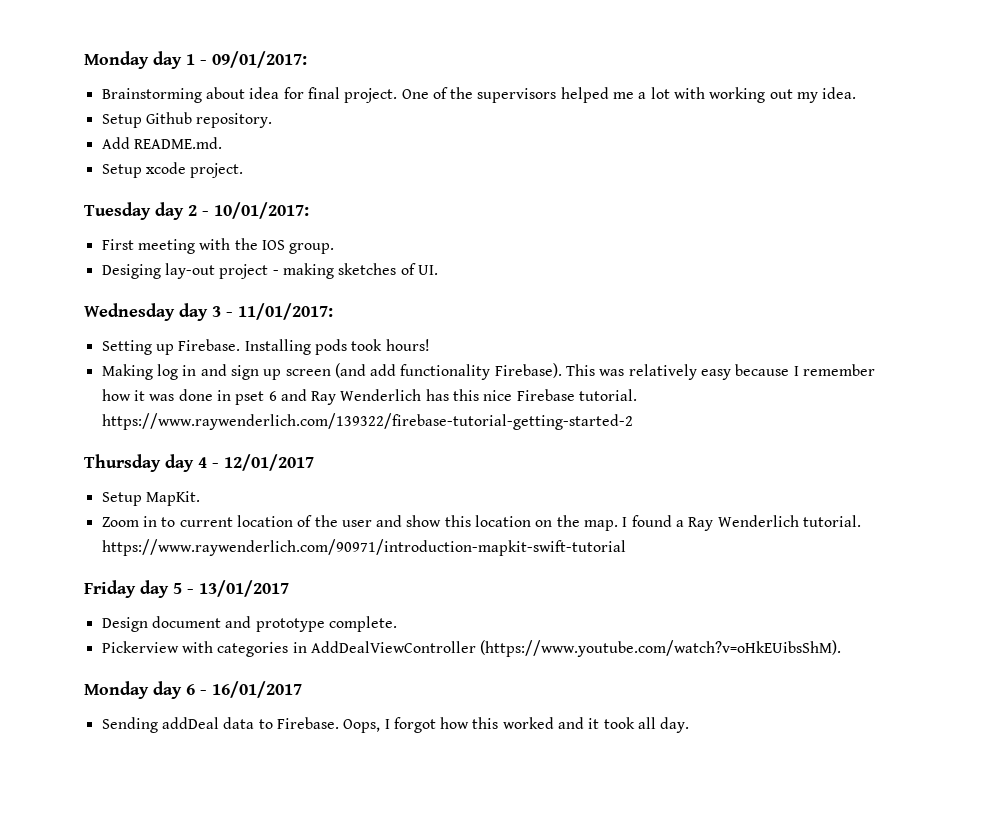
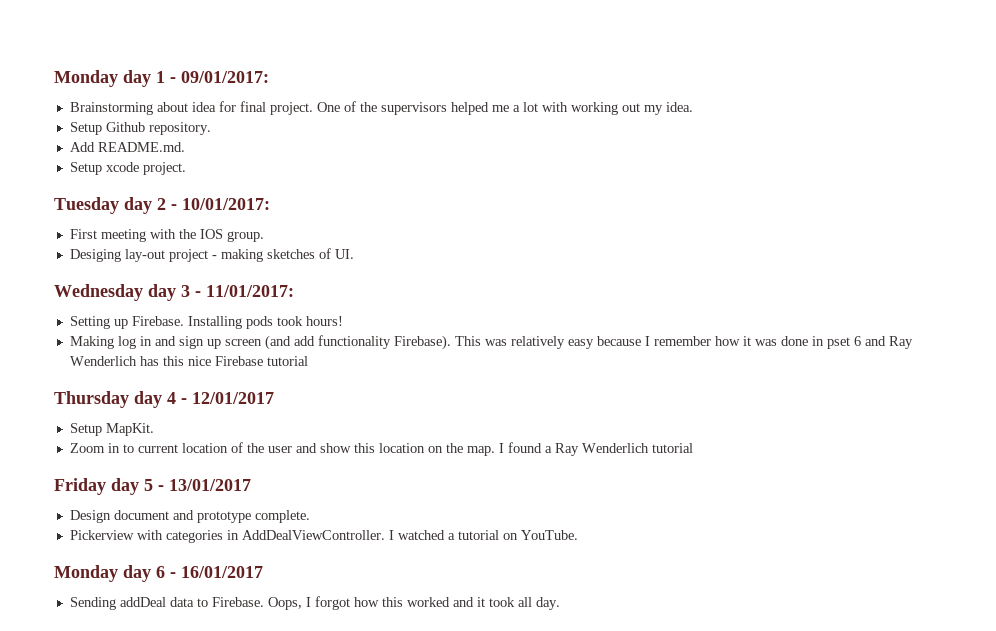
- This was relatively easy because I remember how it was done in pset 6 and Ray Wenderlich has this nice Firebase tutorial. https://www.raywenderlich.com/139322/firebase-tutorial-getting-started-2
+ This was relatively easy because I remember how it was done in pset 6 and Ray Wenderlich has this nice Firebase tutorial
- I found a Ray Wenderlich tutorial. https://www.raywenderlich.com/90971/introduction-mapkit-swift-tutorial
+ I found a Ray Wenderlich tutorial
- Pickerview with categories in AddDealViewController (https://www.youtube.com/watch?v=oHkEUibsShM).
+ Pickerview with categories in AddDealViewController. I watched a tutorial on YouTube.

